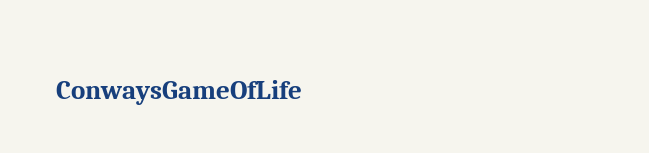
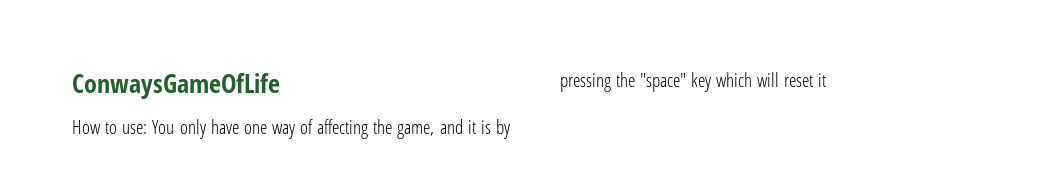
+ How to use: You only have one way of affecting the game, and it is by pressing the "space" key which will reset it

